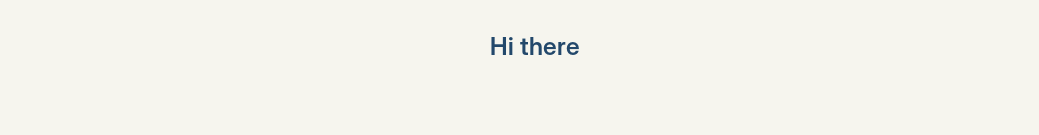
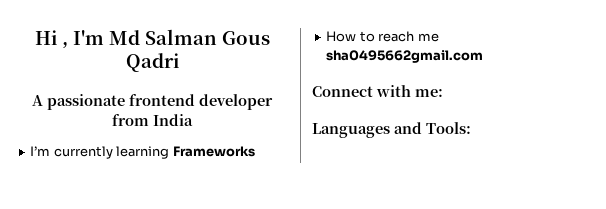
- Hi there
+ Hi , I'm Md Salman Gous Qadri
+ A passionate frontend developer from India
+ I’m currently learning Frameworks
+ How to reach me sha0495662gmail.com
+ Connect with me:
+ Languages and Tools:

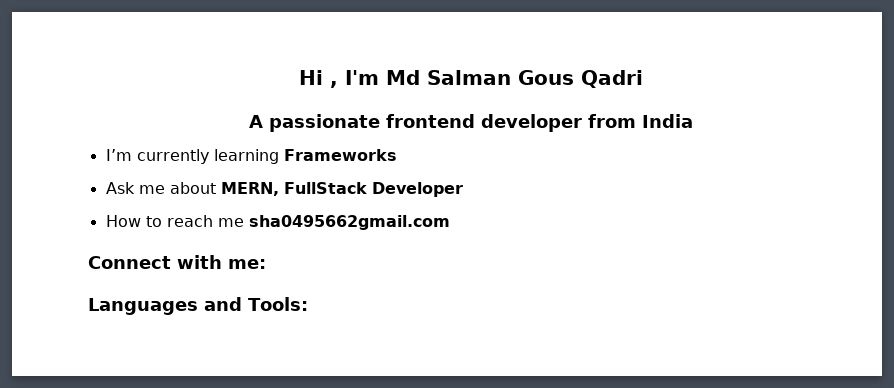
+ Ask me about MERN, FullStack Developer

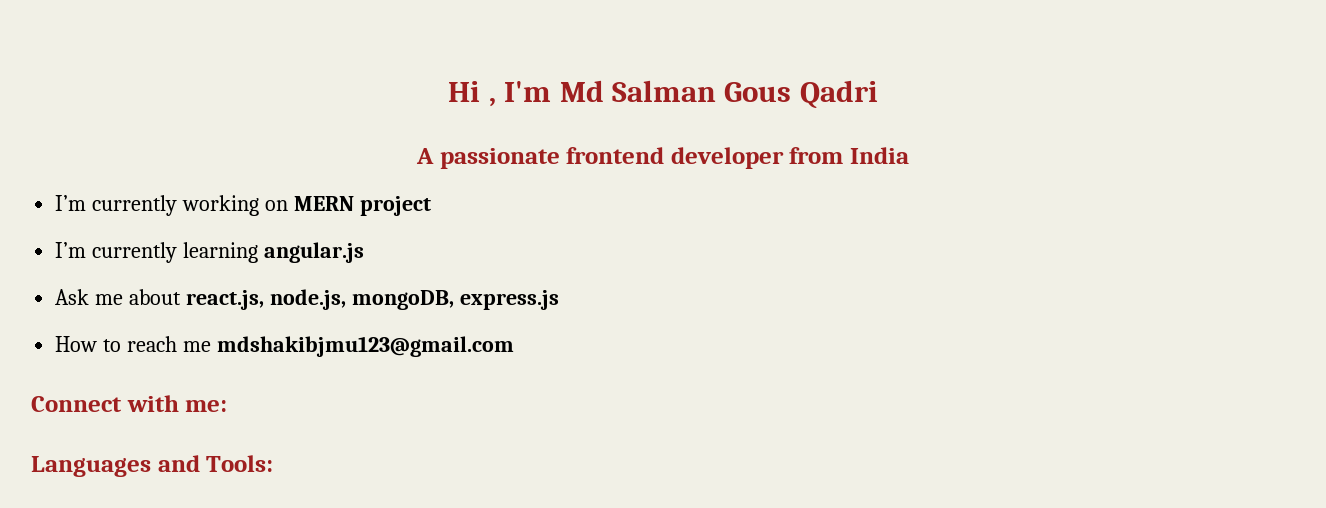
+ I’m currently working on MERN project
- I’m currently learning Frameworks
+ I’m currently learning angular.js
- Ask me about MERN, FullStack Developer
+ Ask me about react.js, node.js, mongoDB, express.js
- How to reach me sha0495662gmail.com
+ How to reach me mdshakibjmu123@gmail.com

